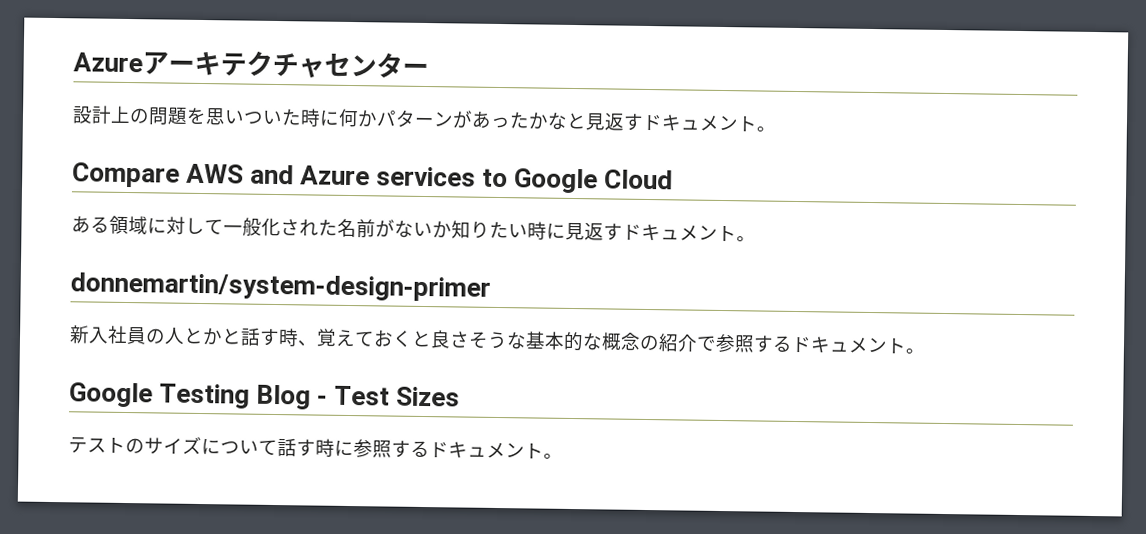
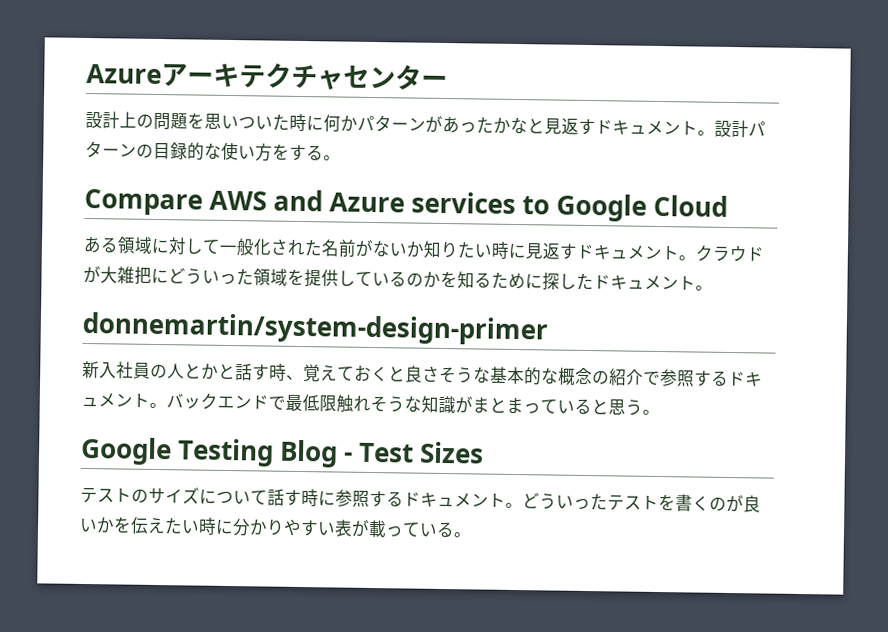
+ 設計パターンの目録的な使い方をする。
+ クラウドが大雑把にどういった領域を提供しているのかを知るために探したドキュメント。
+ バックエンドで最低限触れそうな知識がまとまっていると思う。
+ どういったテストを書くのが良いかを伝えたい時に分かりやすい表が載っている。

